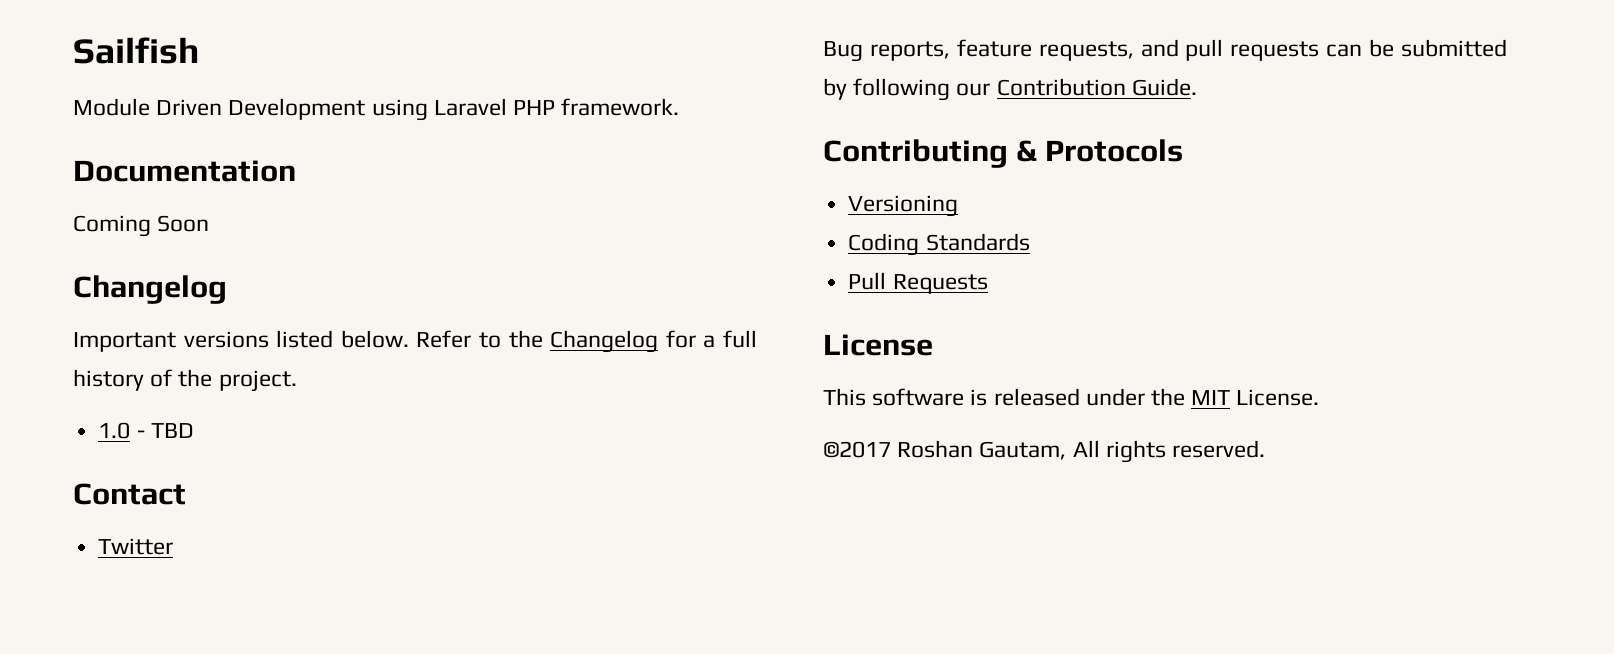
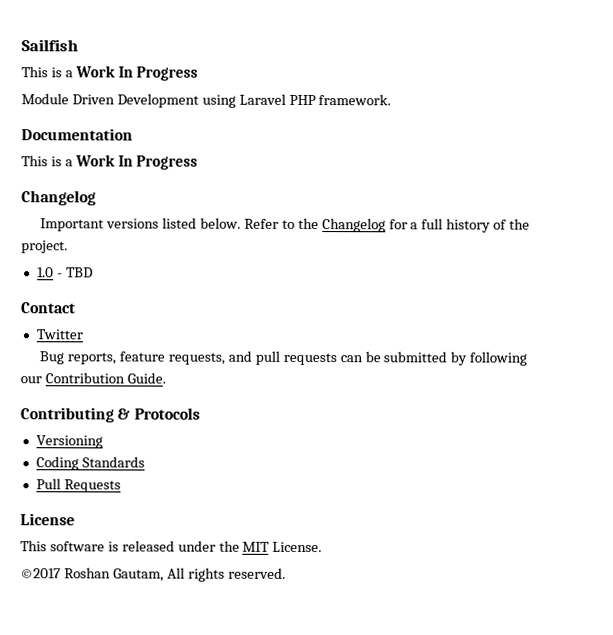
  Sailfish
+ This is a Work In Progress
  Documentation
- Coming Soon
+ This is a Work In Progress

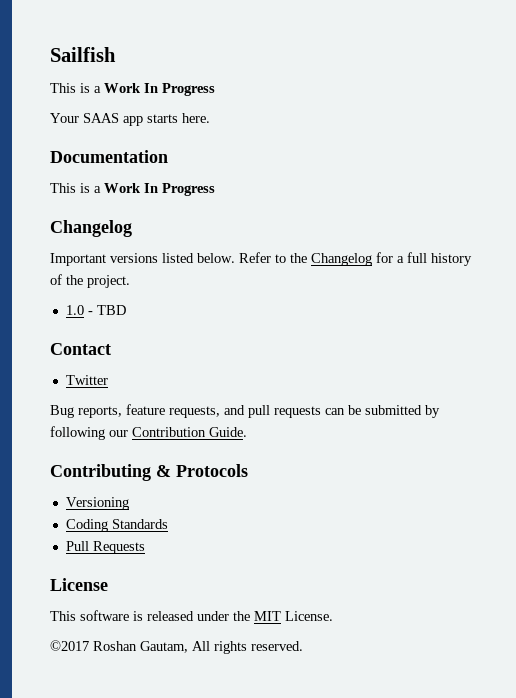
- Module Driven Development using Laravel PHP framework.
+ Your SAAS app starts here.

